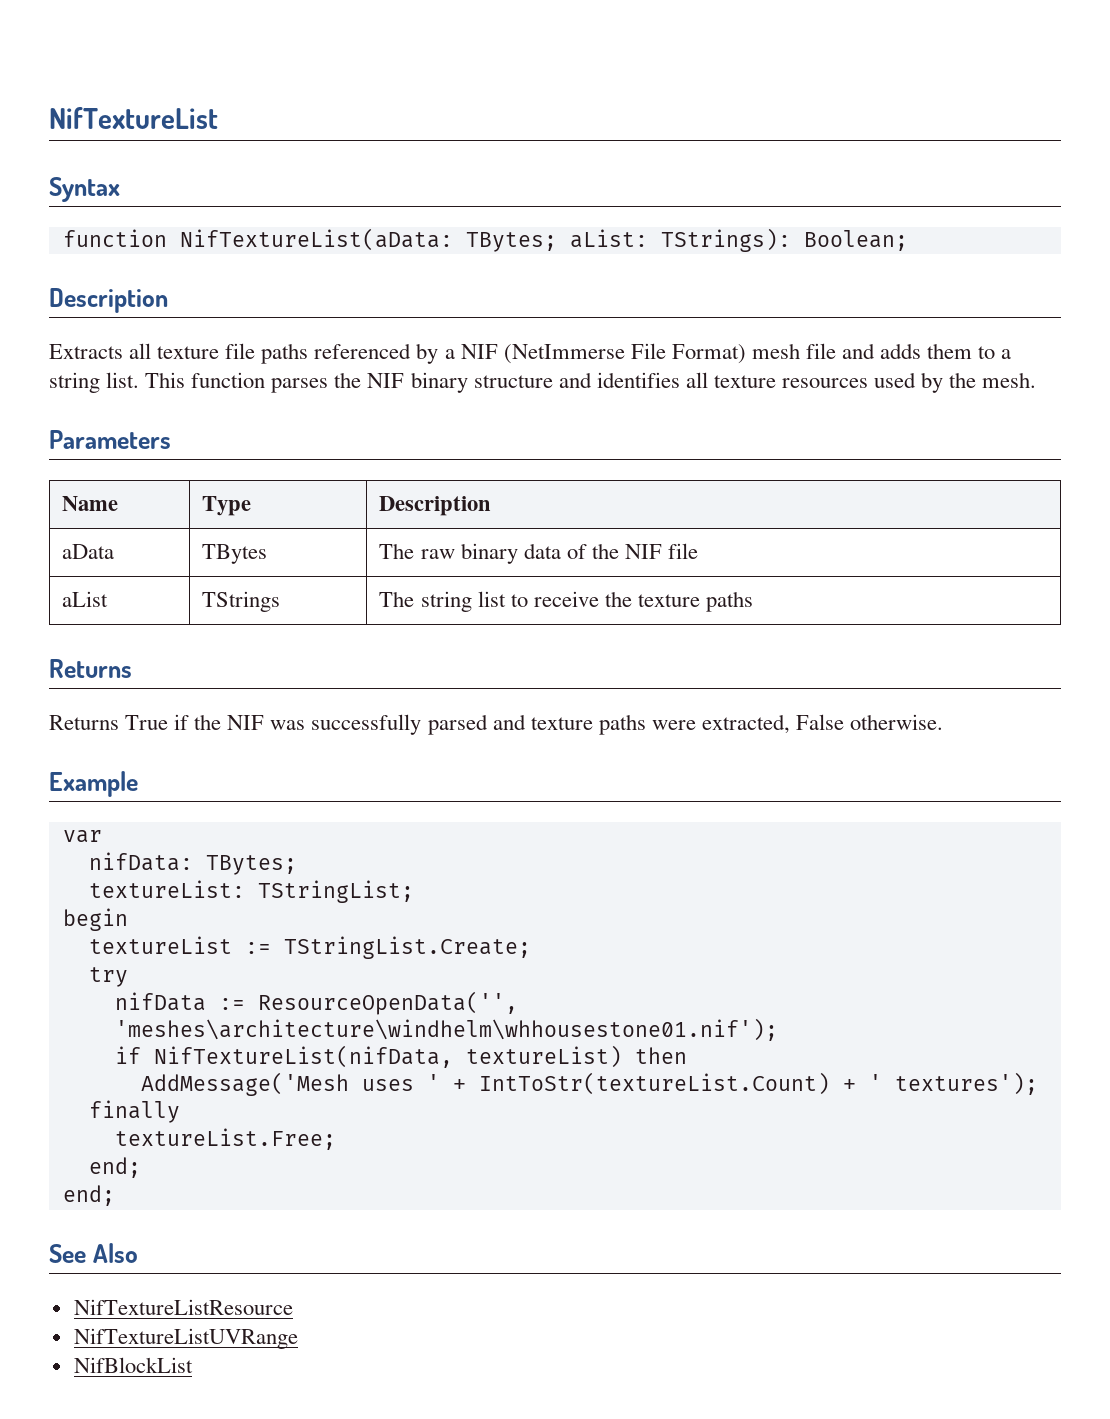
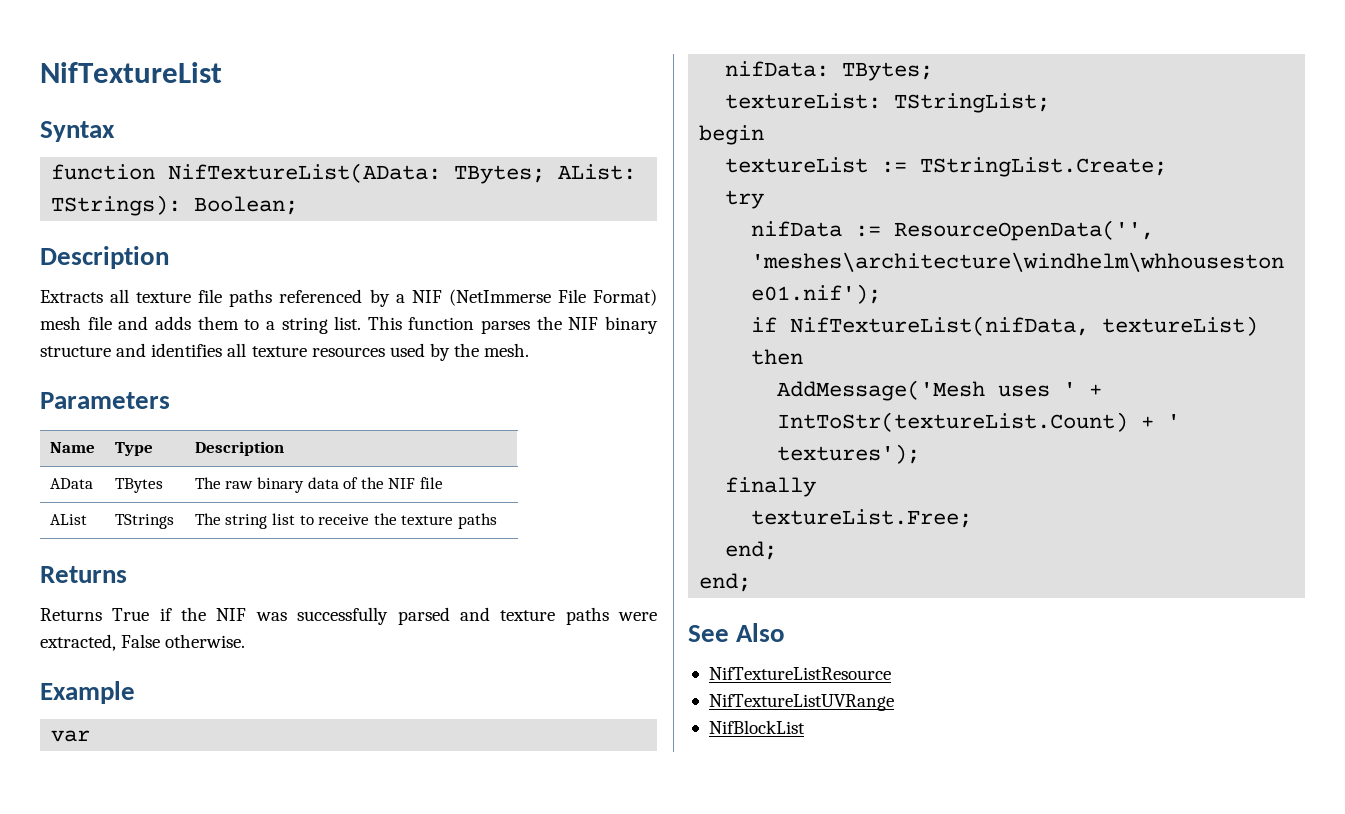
- function NifTextureList(aData: TBytes; aList: TStrings): Boolean;
+ function NifTextureList(AData: TBytes; AList: TStrings): Boolean;
- aData | TBytes | The raw binary data of the NIF file
+ AData | TBytes | The raw binary data of the NIF file
- aList | TStrings | The string list to receive the texture paths
+ AList | TStrings | The string list to receive the texture paths

